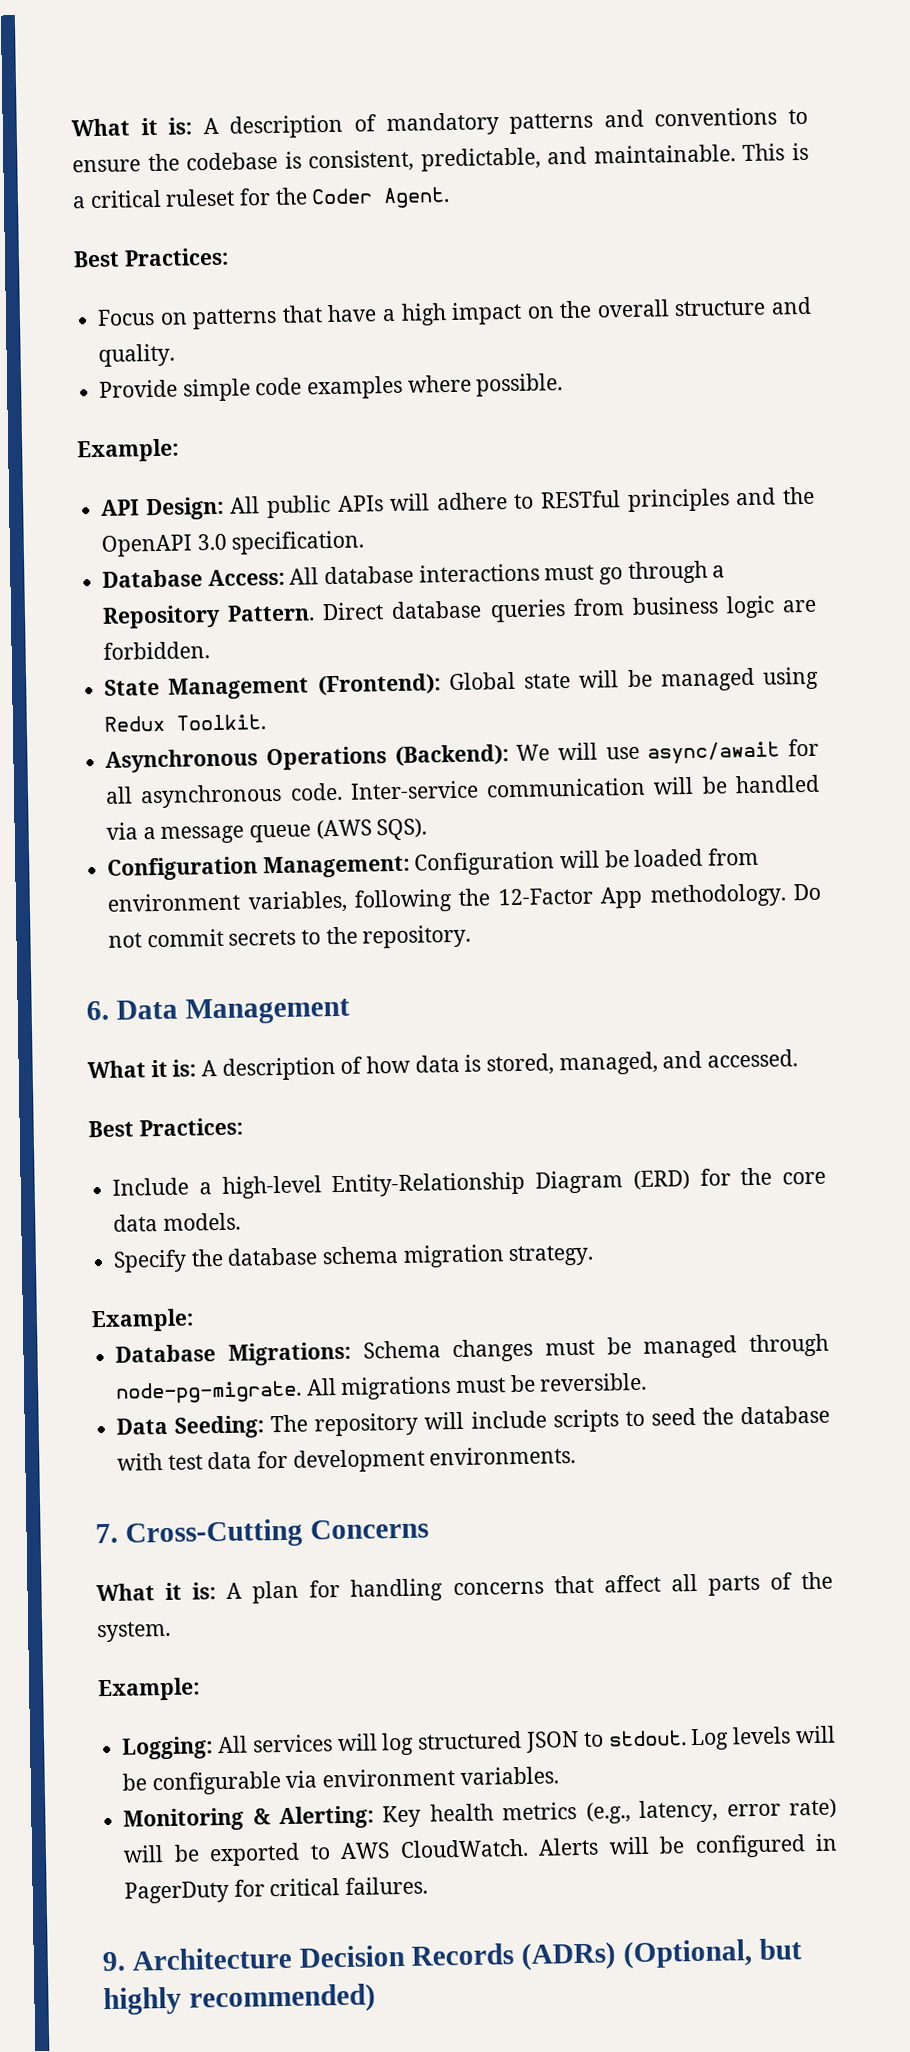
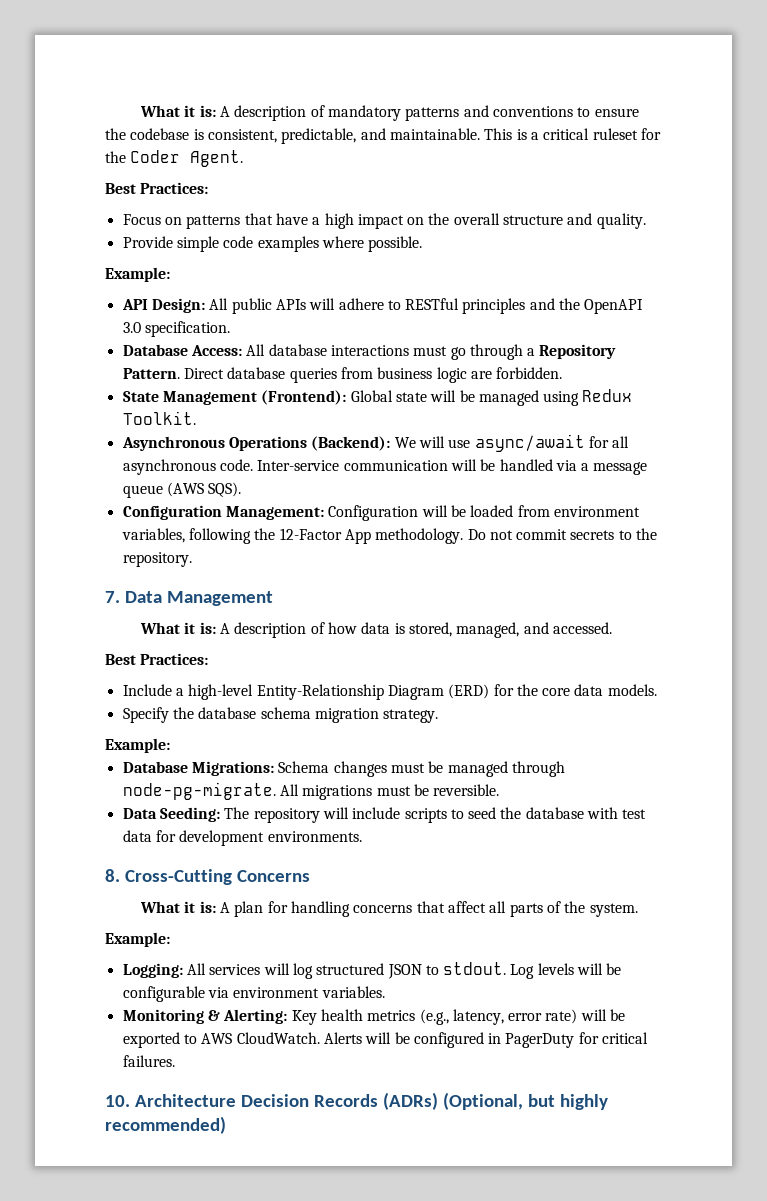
- 6. Data Management
+ 7. Data Management
- 7. Cross-Cutting Concerns
+ 8. Cross-Cutting Concerns
- 9. Architecture Decision Records (ADRs) (Optional, but highly recommended)
+ 10. Architecture Decision Records (ADRs) (Optional, but highly recommended)

